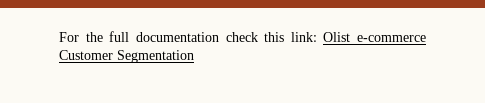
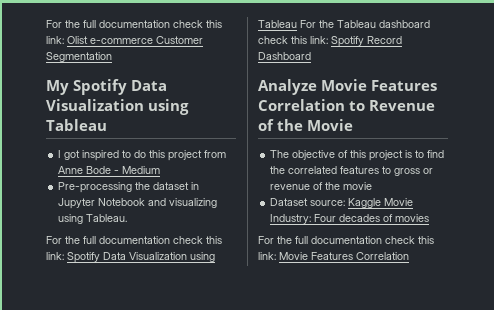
+ My Spotify Data Visualization using Tableau
+ I got inspired to do this project from Anne Bode - Medium
+ Pre-processing the dataset in Jupyter Notebook and visualizing using Tableau.
+ For the full documentation check this link: Spotify Data Visualization using Tableau For the Tableau dashboard check this link: Spotify Record Dashboard
+ Analyze Movie Features Correlation to Revenue of the Movie
+ The objective of this project is to find the correlated features to gross or revenue of the movie
+ Dataset source: Kaggle Movie Industry: Four decades of movies
+ For the full documentation check this link: Movie Features Correlation

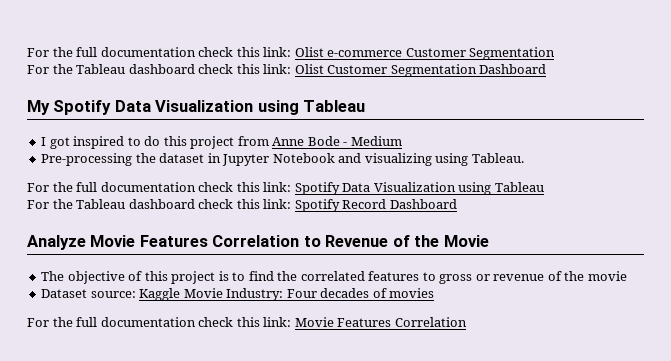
+ For the Tableau dashboard check this link: Olist Customer Segmentation Dashboard
- For the full documentation check this link: Spotify Data Visualization using Tableau For the Tableau dashboard check this link: Spotify Record Dashboard
+ For the full documentation check this link: Spotify Data Visualization using Tableau
+ For the Tableau dashboard check this link: Spotify Record Dashboard

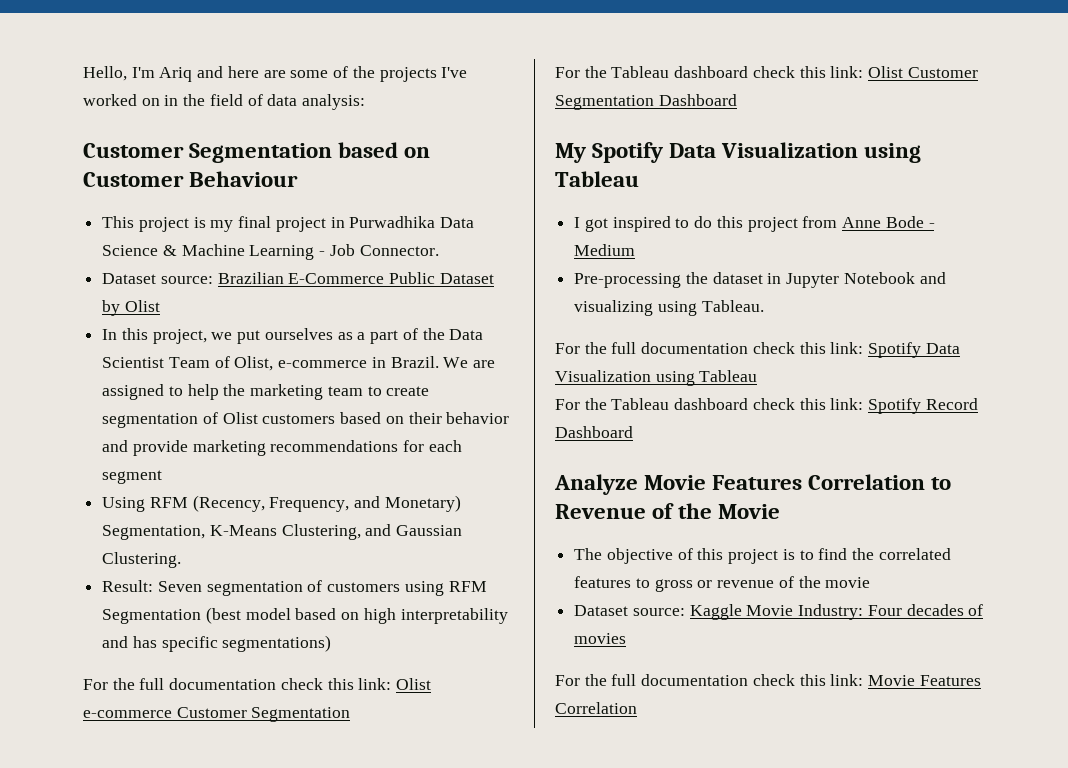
+ Hello, I'm Ariq and here are some of the projects I've worked on in the field of data analysis:
+ Customer Segmentation based on Customer Behaviour
+ This project is my final project in Purwadhika Data Science & Machine Learning - Job Connector.
+ Dataset source: Brazilian E-Commerce Public Dataset by Olist
+ In this project, we put ourselves as a part of the Data Scientist Team of Olist, e-commerce in Brazil. We are assigned to help the marketing team to create segmentation of Olist customers based on their behavior and provide marketing recommendations for each segment
+ Using RFM (Recency, Frequency, and Monetary) Segmentation, K-Means Clustering, and Gaussian Clustering.
+ Result: Seven segmentation of customers using RFM Segmentation (best model based on high interpretability and has specific segmentations)

